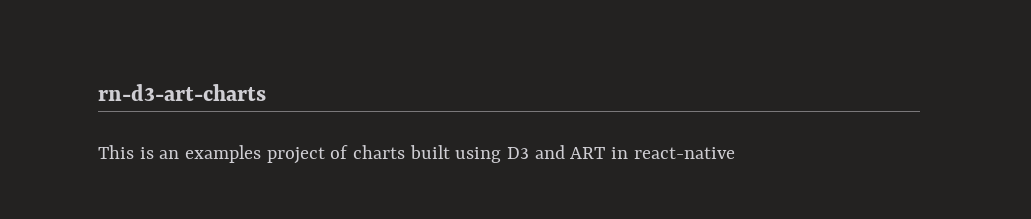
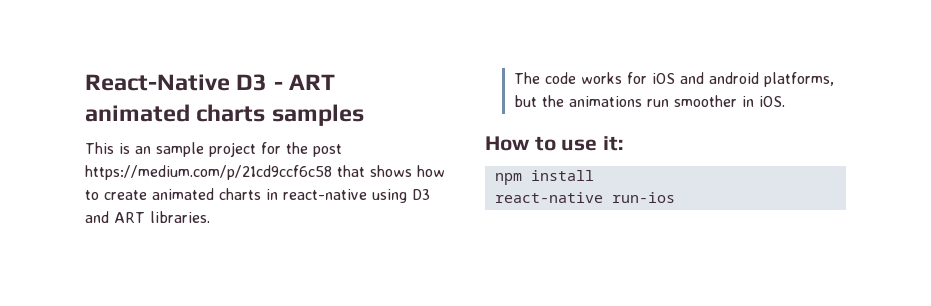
- rn-d3-art-charts
- This is an examples project of charts built using D3 and ART in react-native
+ React-Native D3 - ART animated charts samples
+ This is an sample project for the post https://medium.com/p/21cd9ccf6c58 that shows how to create animated charts in react-native using D3 and ART libraries.
+ The code works for iOS and android platforms, but the animations run smoother in iOS.
+ How to use it:
+ npm install
+ react-native run-ios

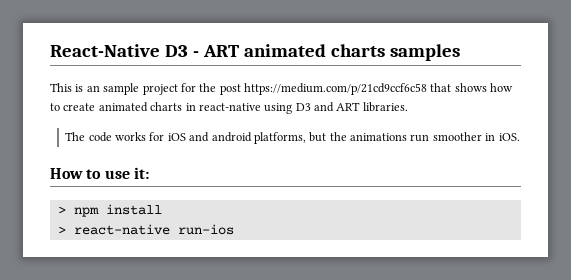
- npm install
+ > npm install
- react-native run-ios
+ > react-native run-ios

